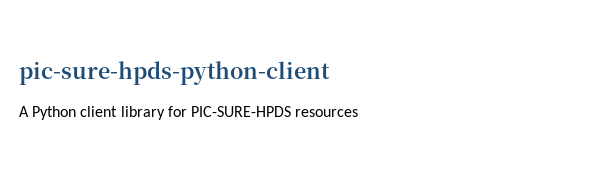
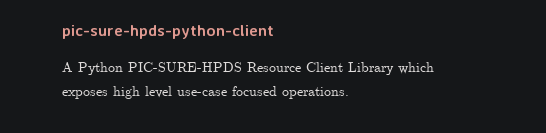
- A Python client library for PIC-SURE-HPDS resources
+ A Python PIC-SURE-HPDS Resource Client Library which exposes high level use-case focused operations.

